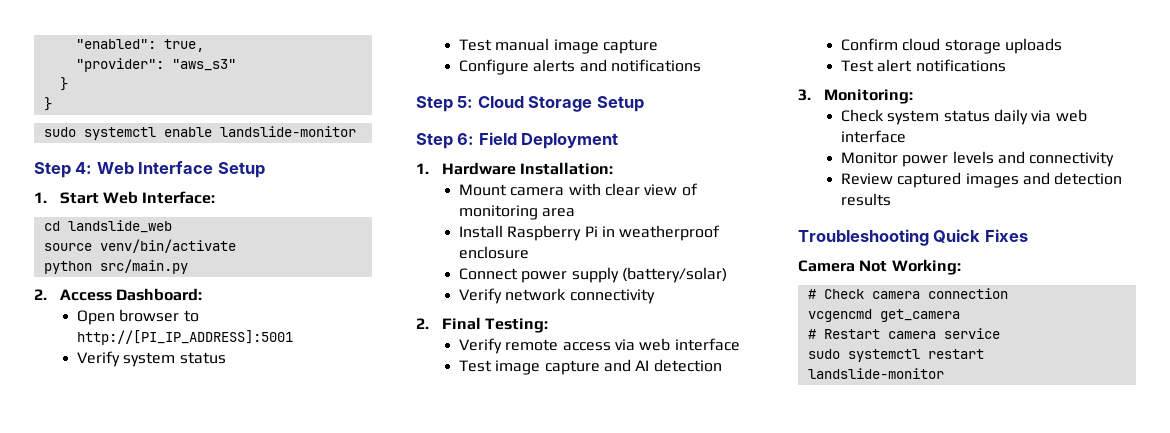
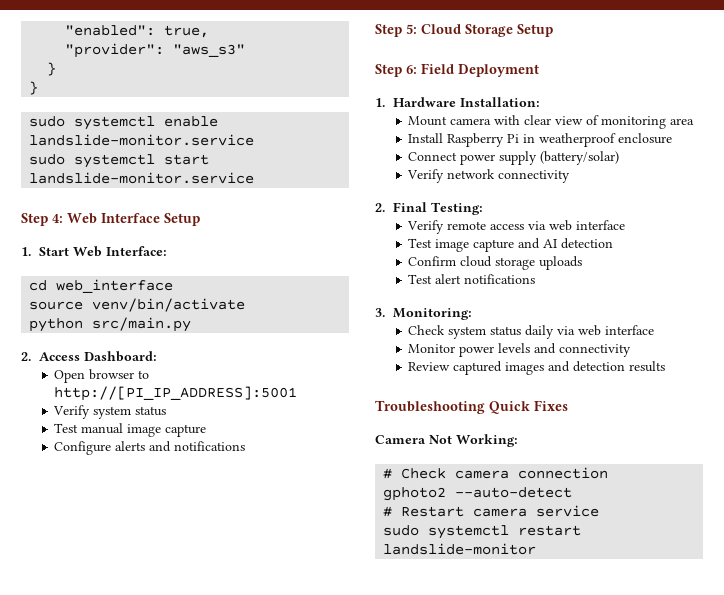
- sudo systemctl enable landslide-monitor
+ sudo systemctl enable landslide-monitor.service
+ sudo systemctl start landslide-monitor.service
- cd landslide_web
+ cd web_interface
- vcgencmd get_camera
+ gphoto2 --auto-detect

